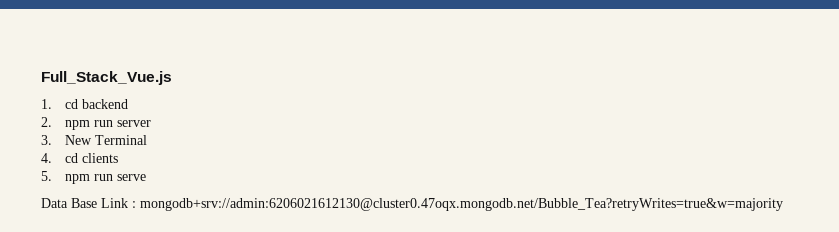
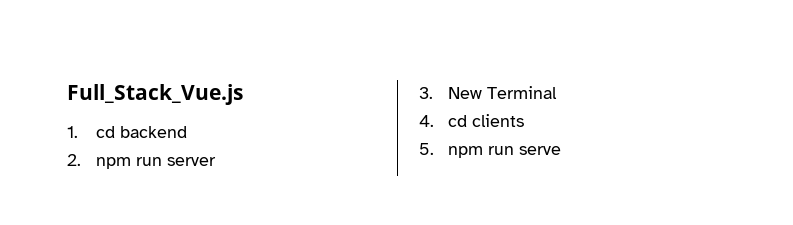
- Data Base Link : mongodb+srv://admin:6206021612130@cluster0.47oqx.mongodb.net/Bubble_Tea?retryWrites=true&w=majority

